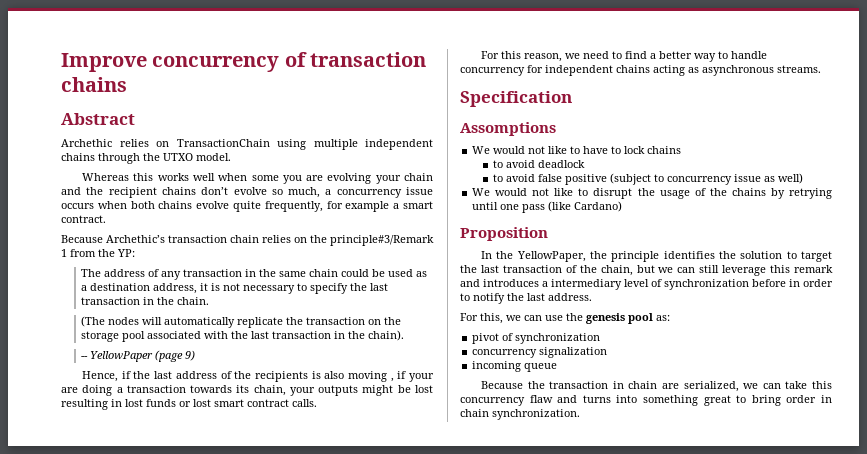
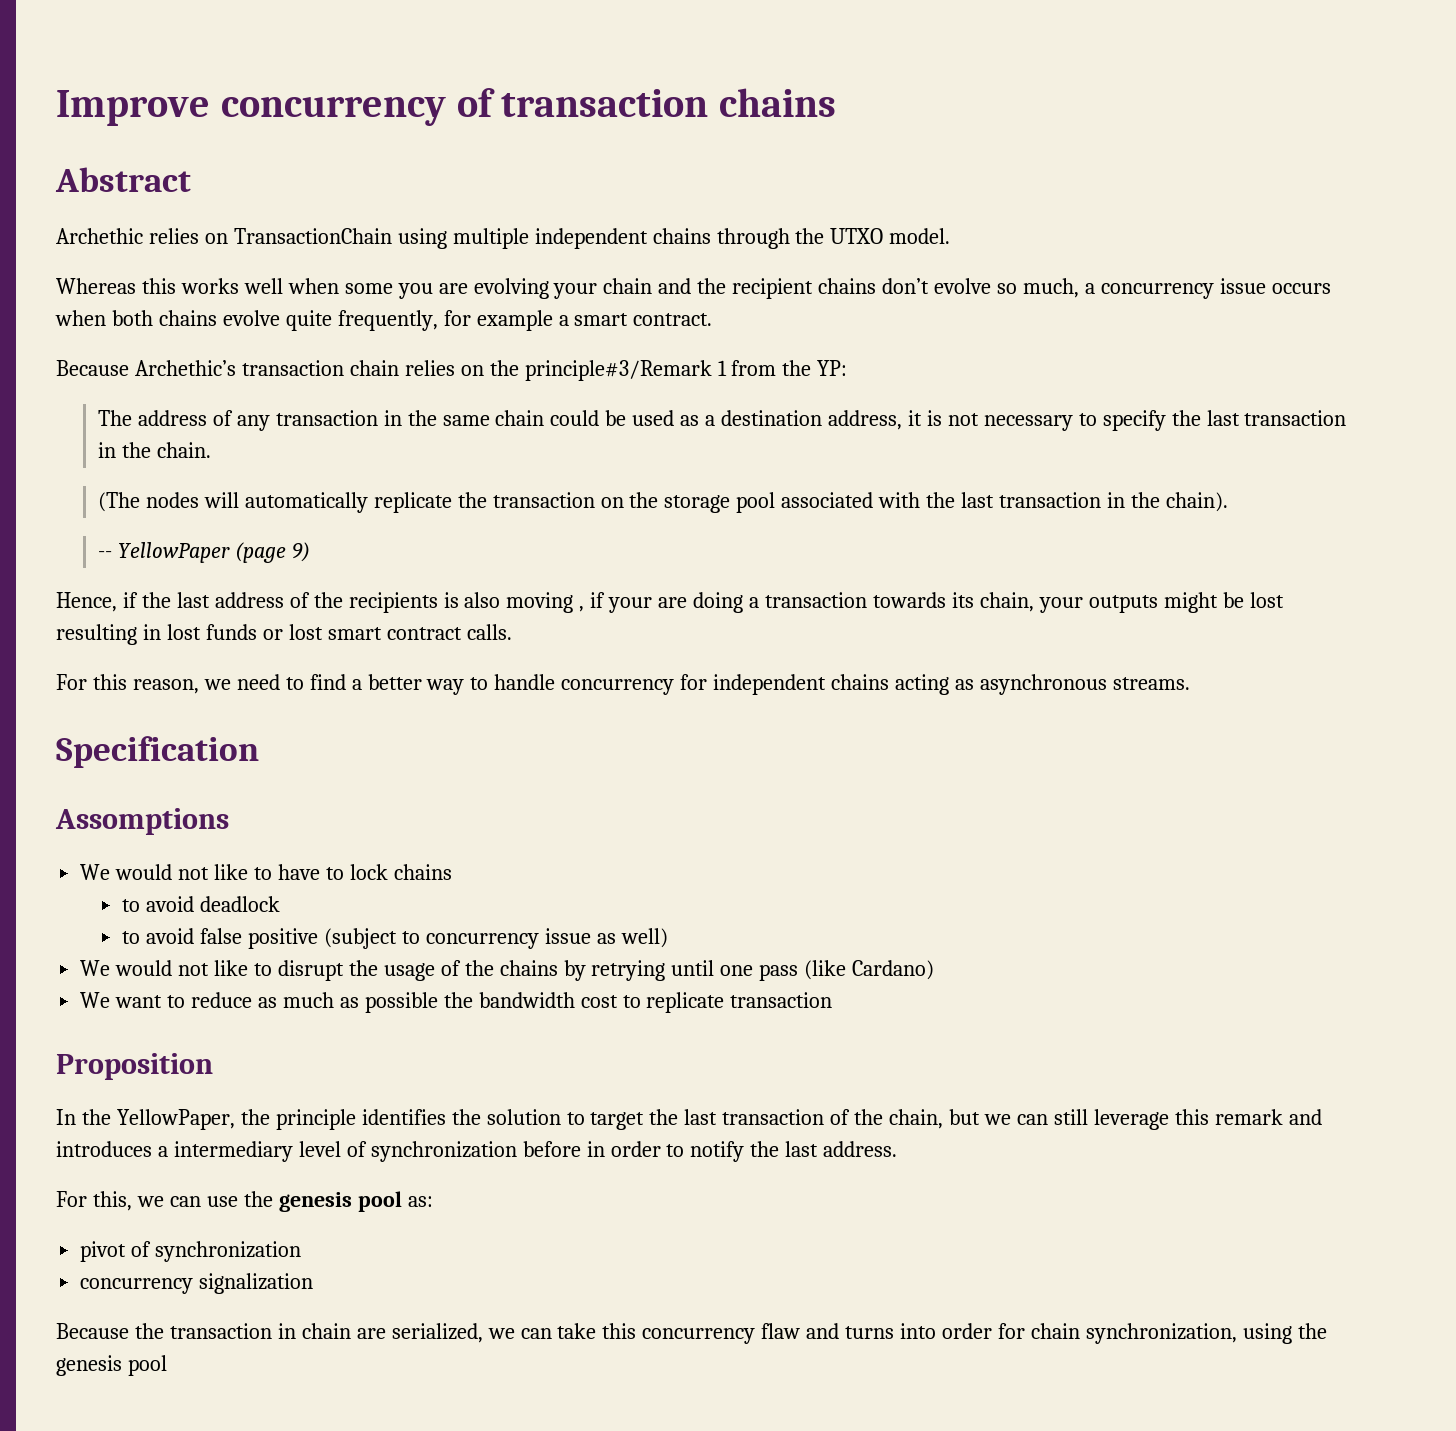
+ We want to reduce as much as possible the bandwidth cost to replicate transaction
- incoming queue
- Because the transaction in chain are serialized, we can take this concurrency flaw and turns into something great to bring order in chain synchronization.
+ Because the transaction in chain are serialized, we can take this concurrency flaw and turns into order for chain synchronization, using the genesis pool

